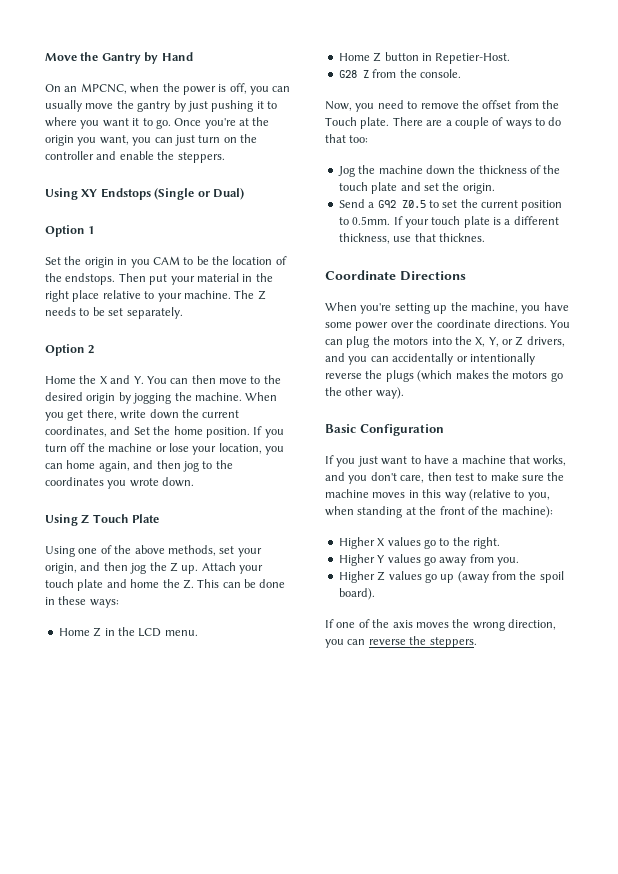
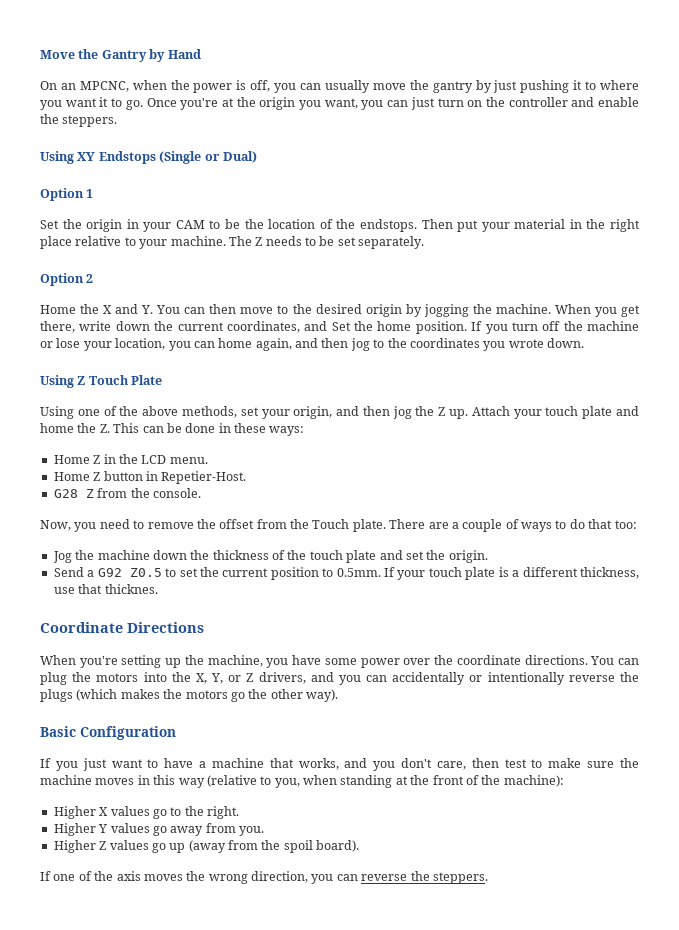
- Set the origin in you CAM to be the location of the endstops.
+ Set the origin in your CAM to be the location of the endstops.

